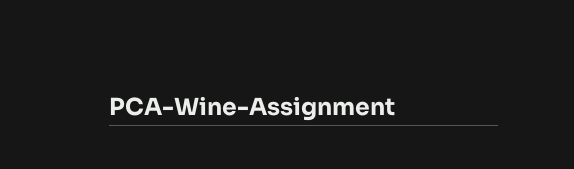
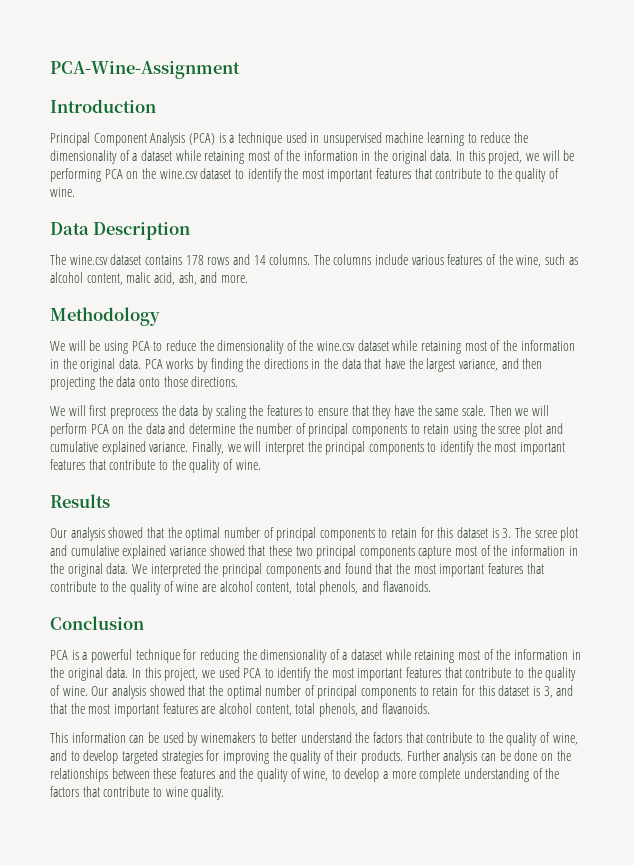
+ Introduction
+ Principal Component Analysis (PCA) is a technique used in unsupervised machine learning to reduce the dimensionality of a dataset while retaining most of the information in the original data. In this project, we will be performing PCA on the wine.csv dataset to identify the most important features that contribute to the quality of wine.
+ Data Description
+ The wine.csv dataset contains 178 rows and 14 columns. The columns include various features of the wine, such as alcohol content, malic acid, ash, and more.
+ Methodology
+ We will be using PCA to reduce the dimensionality of the wine.csv dataset while retaining most of the information in the original data. PCA works by finding the directions in the data that have the largest variance, and then projecting the data onto those directions.
+ We will first preprocess the data by scaling the features to ensure that they have the same scale. Then we will perform PCA on the data and determine the number of principal components to retain using the scree plot and cumulative explained variance. Finally, we will interpret the principal components to identify the most important features that contribute to the quality of wine.
+ Results
+ Our analysis showed that the optimal number of principal components to retain for this dataset is 3. The scree plot and cumulative explained variance showed that these two principal components capture most of the information in the original data. We interpreted the principal components and found that the most important features that contribute to the quality of wine are alcohol content, total phenols, and flavanoids.
+ Conclusion
+ PCA is a powerful technique for reducing the dimensionality of a dataset while retaining most of the information in the original data. In this project, we used PCA to identify the most important features that contribute to the quality of wine. Our analysis showed that the optimal number of principal components to retain for this dataset is 3, and that the most important features are alcohol content, total phenols, and flavanoids.
+ This information can be used by winemakers to better understand the factors that contribute to the quality of wine, and to develop targeted strategies for improving the quality of their products. Further analysis can be done on the relationships between these features and the quality of wine, to develop a more complete understanding of the factors that contribute to wine quality.

